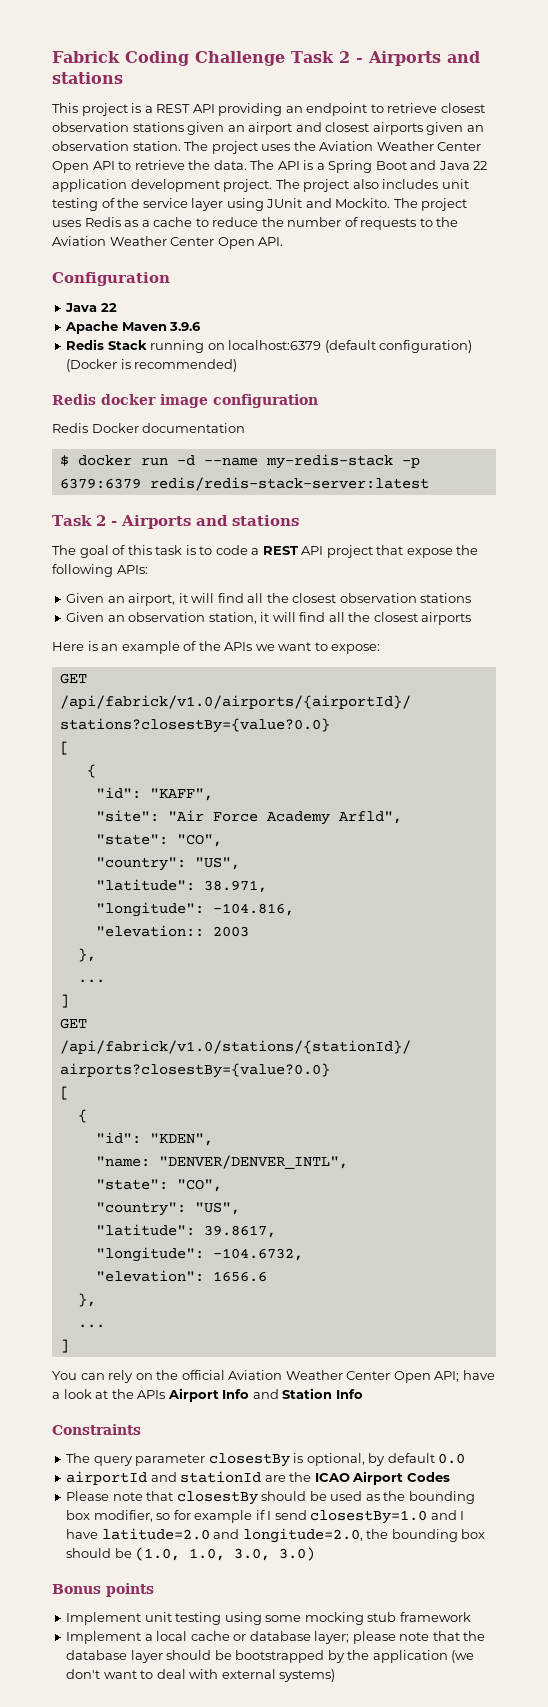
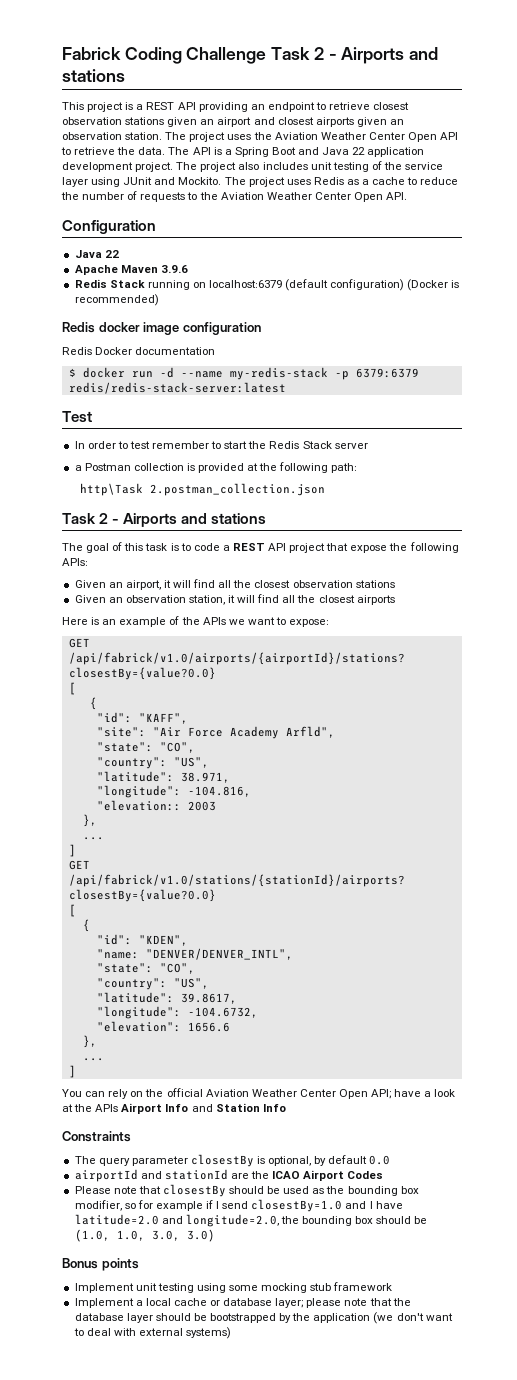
+ Test
+ In order to test remember to start the Redis Stack server
+ a Postman collection is provided at the following path:
+ http\Task 2.postman_collection.json

